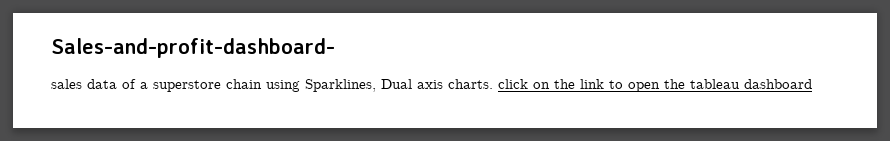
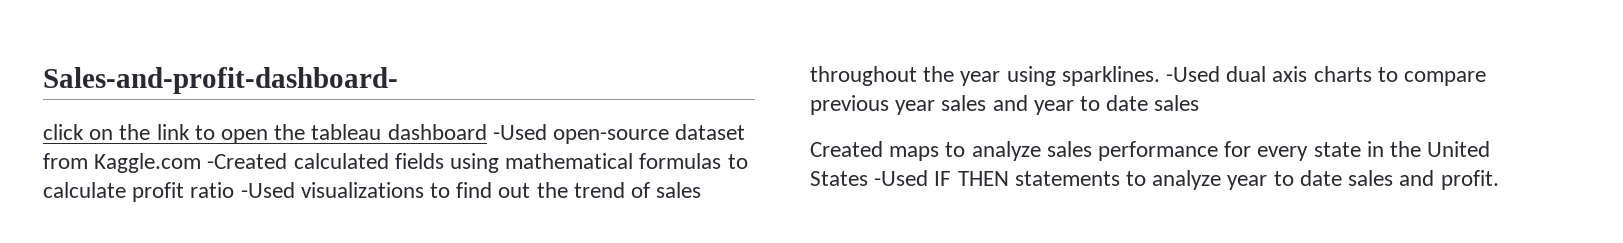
- sales data of a superstore chain using Sparklines, Dual axis charts. click on the link to open the tableau dashboard
+ click on the link to open the tableau dashboard -Used open-source dataset from Kaggle.com -Created calculated fields using mathematical formulas to calculate profit ratio -Used visualizations to find out the trend of sales throughout the year using sparklines. -Used dual axis charts to compare previous year sales and year to date sales
+ Created maps to analyze sales performance for every state in the United States -Used IF THEN statements to analyze year to date sales and profit.

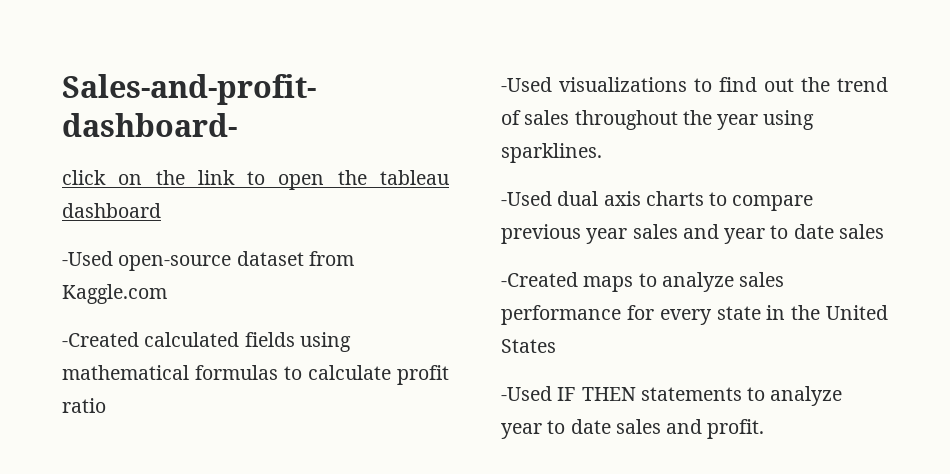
- click on the link to open the tableau dashboard -Used open-source dataset from Kaggle.com -Created calculated fields using mathematical formulas to calculate profit ratio -Used visualizations to find out the trend of sales throughout the year using sparklines. -Used dual axis charts to compare previous year sales and year to date sales
+ click on the link to open the tableau dashboard
+ -Used open-source dataset from Kaggle.com
+ -Created calculated fields using mathematical formulas to calculate profit ratio
+ -Used visualizations to find out the trend of sales throughout the year using sparklines.
+ -Used dual axis charts to compare previous year sales and year to date sales
- Created maps to analyze sales performance for every state in the United States -Used IF THEN statements to analyze year to date sales and profit.
+ -Created maps to analyze sales performance for every state in the United States
+ -Used IF THEN statements to analyze year to date sales and profit.

